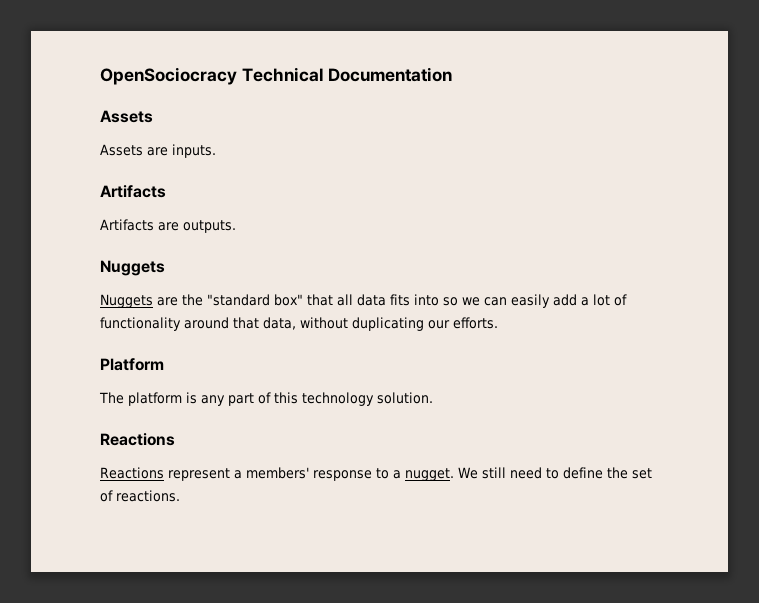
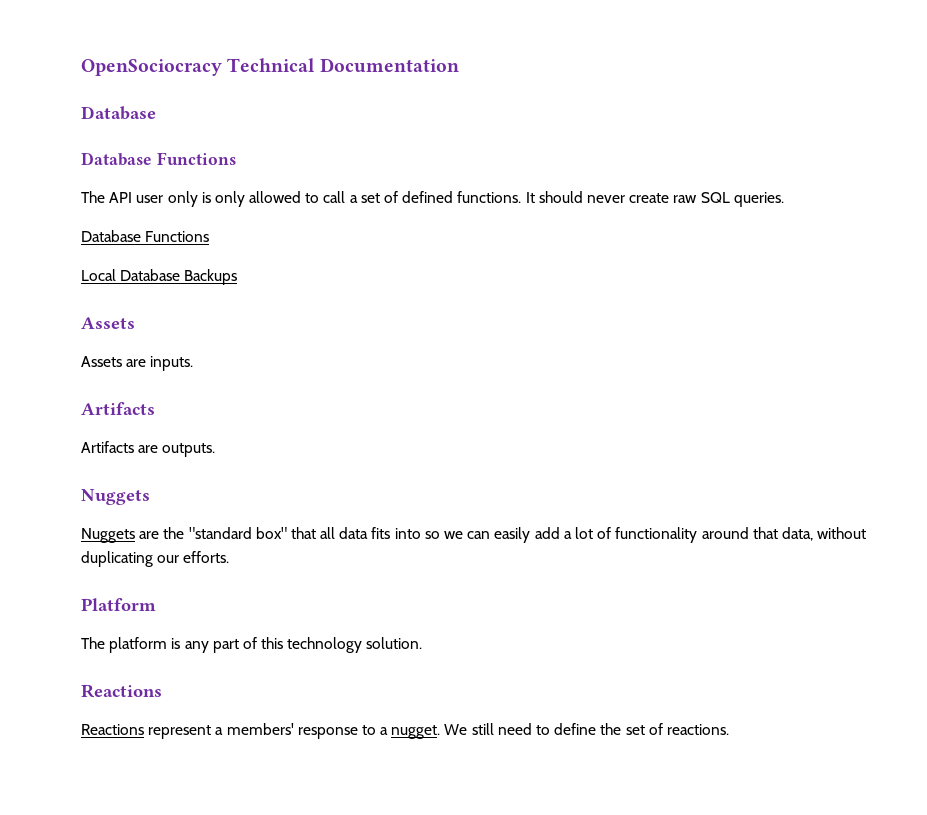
  OpenSociocracy Technical Documentation
+ Database
+ Database Functions
+ The API user only is only allowed to call a set of defined functions. It should never create raw SQL queries.
+ Database Functions
+ Local Database Backups

